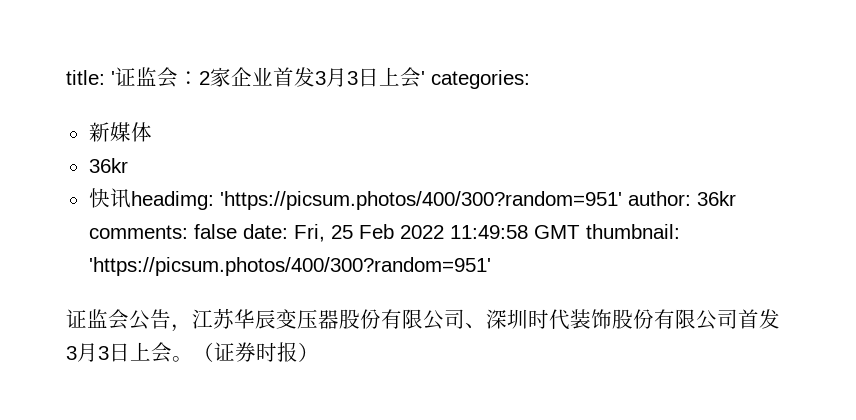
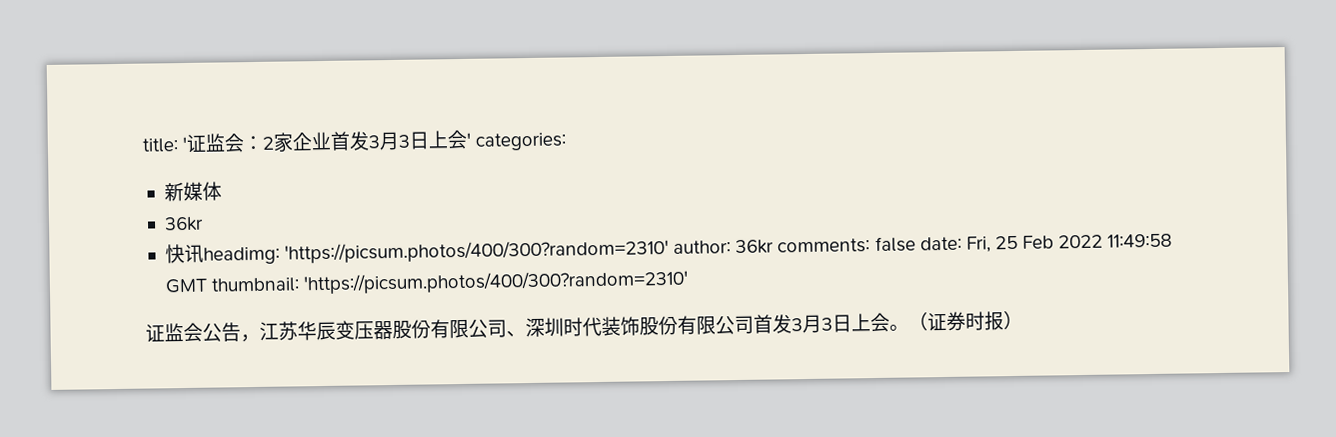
- 快讯headimg: 'https://picsum.photos/400/300?random=951' author: 36kr comments: false date: Fri, 25 Feb 2022 11:49:58 GMT thumbnail: 'https://picsum.photos/400/300?random=951'
+ 快讯headimg: 'https://picsum.photos/400/300?random=2310' author: 36kr comments: false date: Fri, 25 Feb 2022 11:49:58 GMT thumbnail: 'https://picsum.photos/400/300?random=2310'

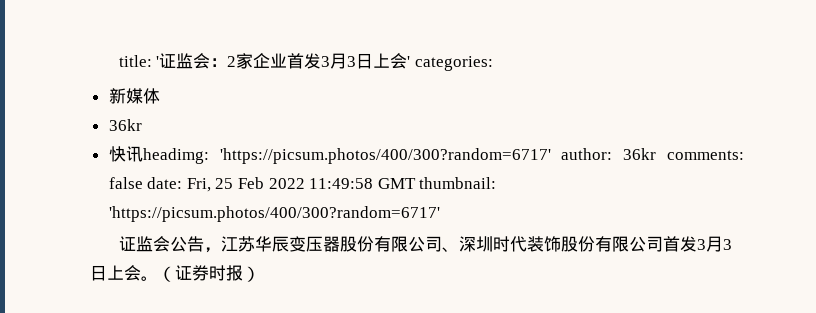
- 快讯headimg: 'https://picsum.photos/400/300?random=2310' author: 36kr comments: false date: Fri, 25 Feb 2022 11:49:58 GMT thumbnail: 'https://picsum.photos/400/300?random=2310'
+ 快讯headimg: 'https://picsum.photos/400/300?random=6717' author: 36kr comments: false date: Fri, 25 Feb 2022 11:49:58 GMT thumbnail: 'https://picsum.photos/400/300?random=6717'

